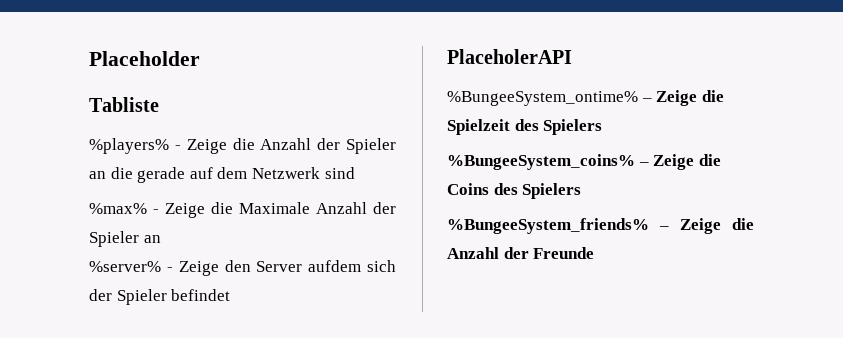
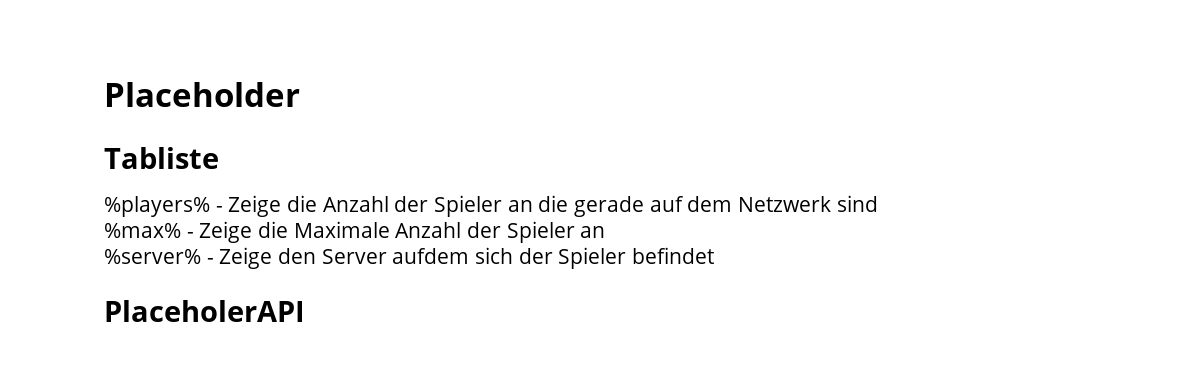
- %BungeeSystem_ontime% – Zeige die Spielzeit des Spielers
- %BungeeSystem_coins% – Zeige die Coins des Spielers
- %BungeeSystem_friends% – Zeige die Anzahl der Freunde

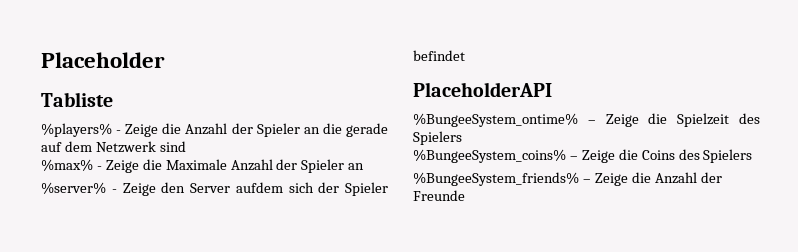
- PlaceholerAPI
+ PlaceholderAPI
+ %BungeeSystem_ontime% – Zeige die Spielzeit des Spielers
+ %BungeeSystem_coins% – Zeige die Coins des Spielers
+ %BungeeSystem_friends% – Zeige die Anzahl der Freunde

